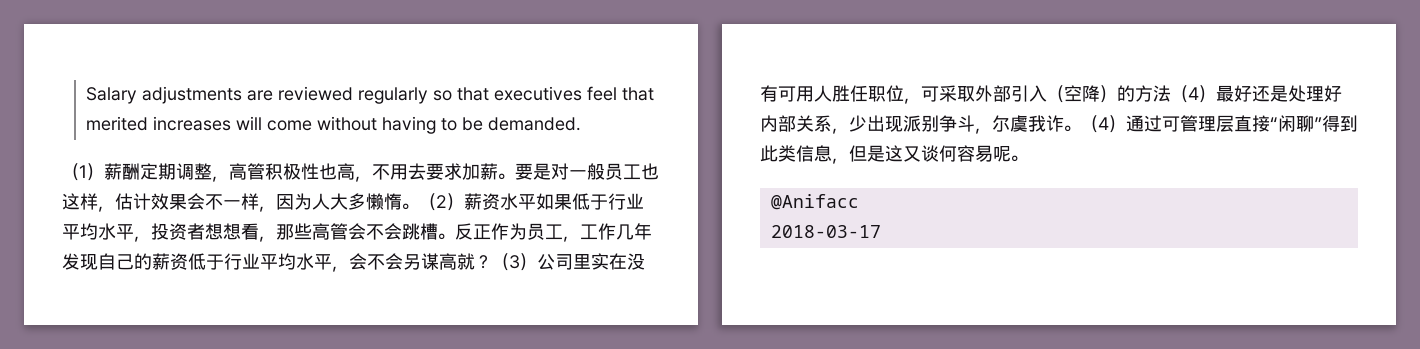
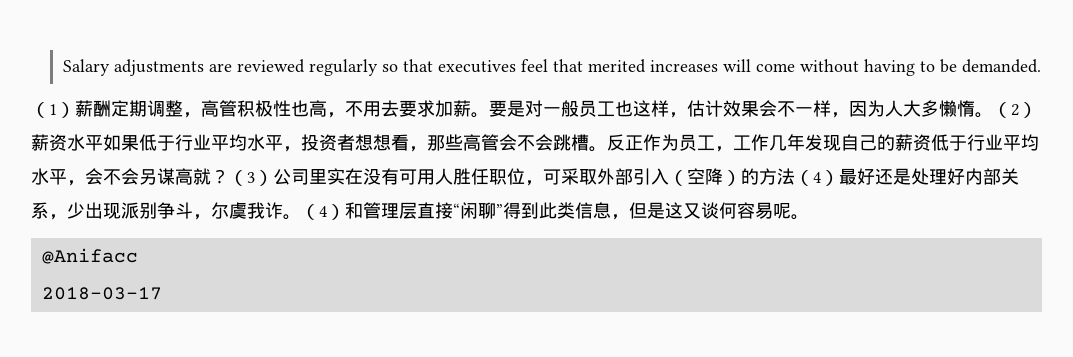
- （4）通过可管理层直接“闲聊”得到此类信息，但是这又谈何容易呢。
+ （4）和管理层直接“闲聊”得到此类信息，但是这又谈何容易呢。

